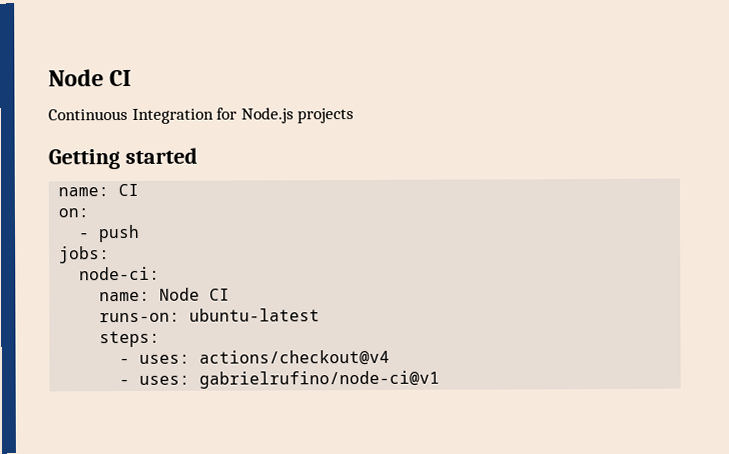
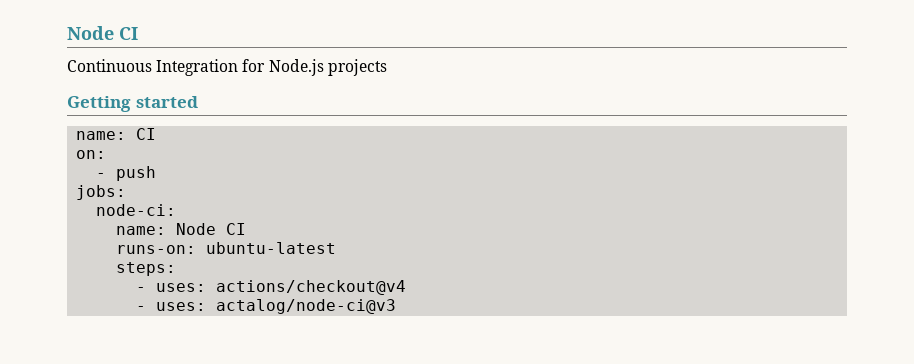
- - uses: gabrielrufino/node-ci@v1
+ - uses: actalog/node-ci@v3

